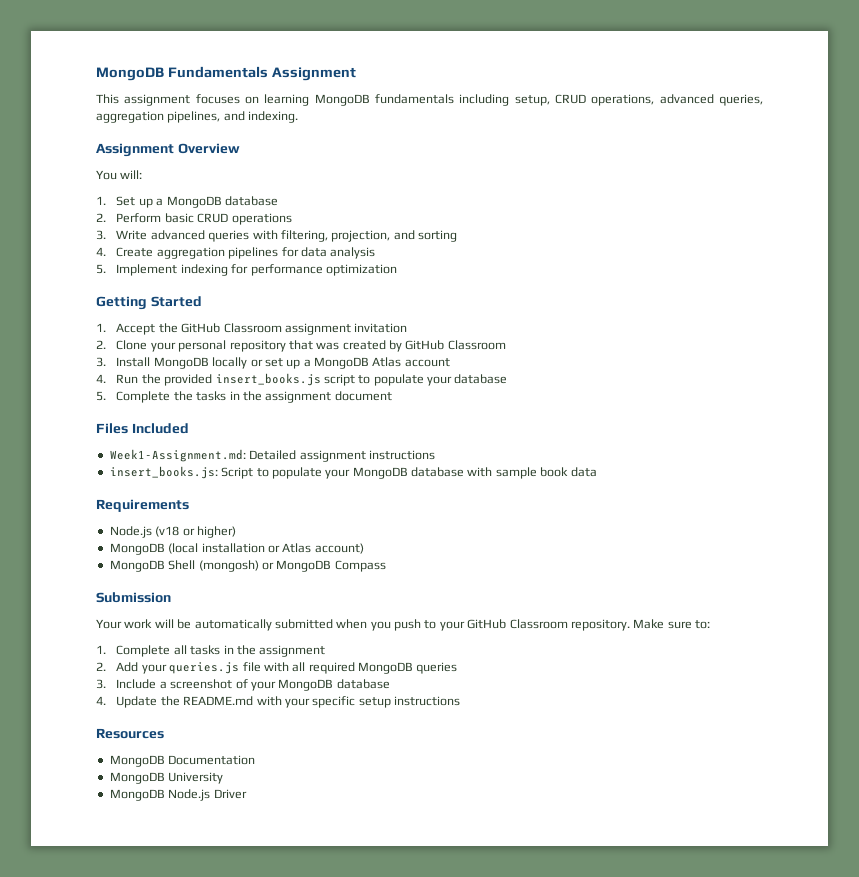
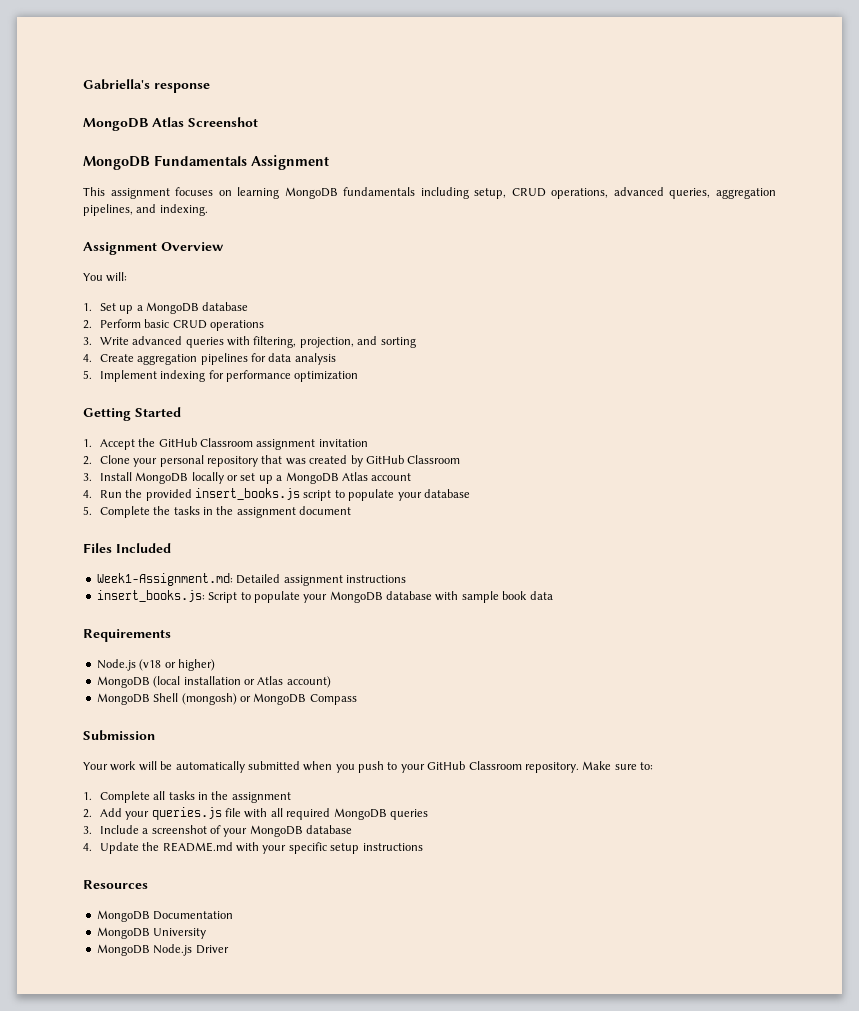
+ Gabriella's response
+ MongoDB Atlas Screenshot

